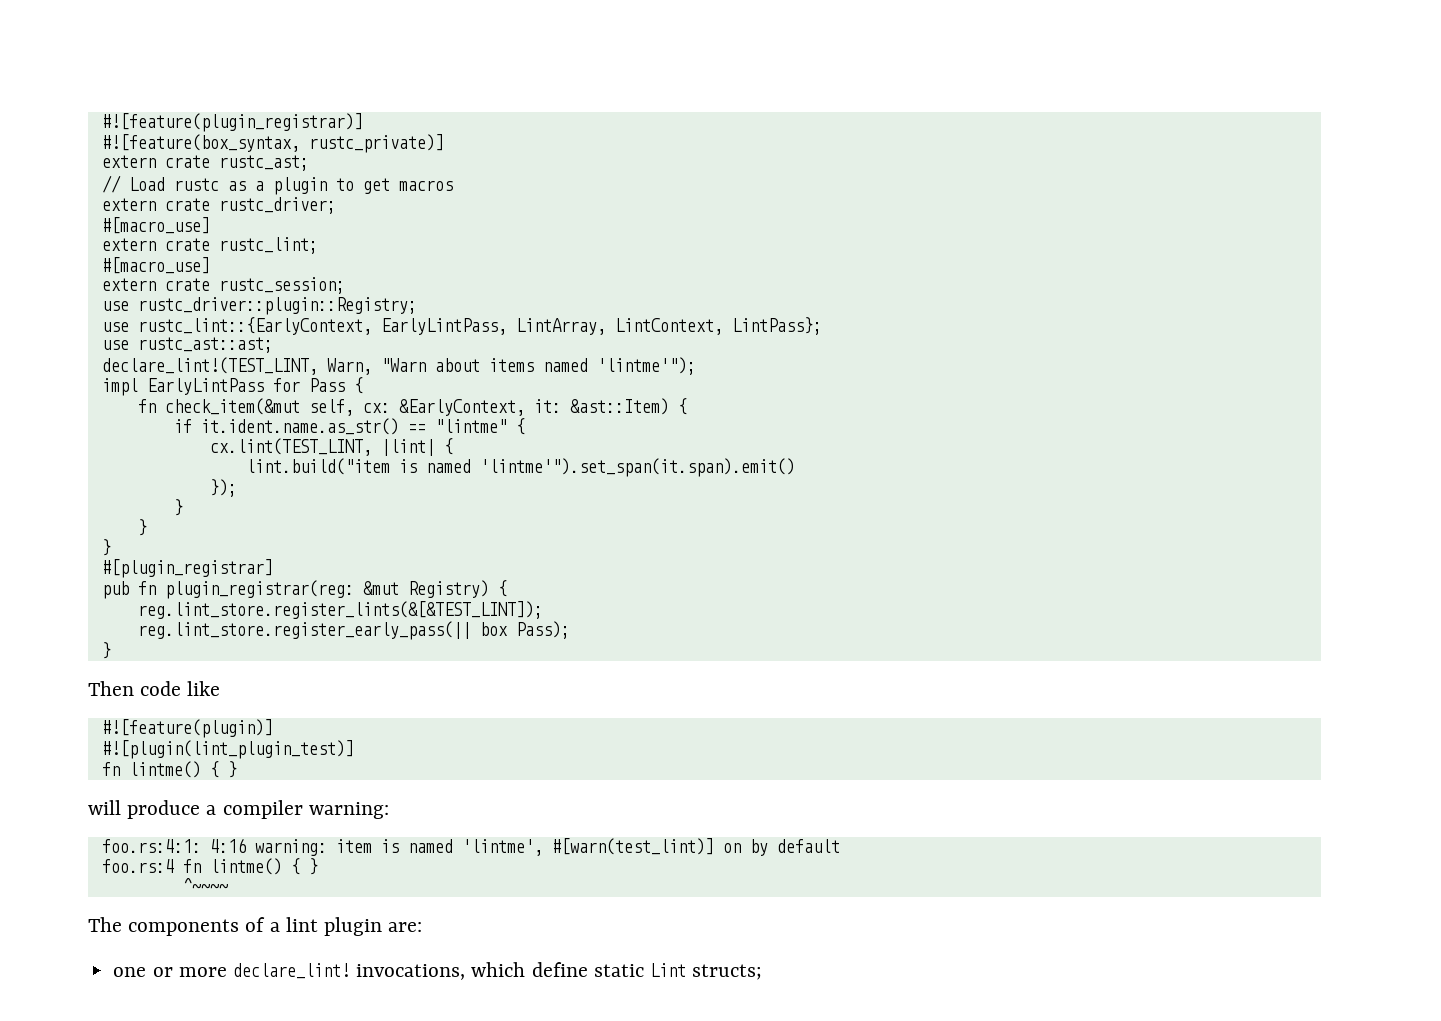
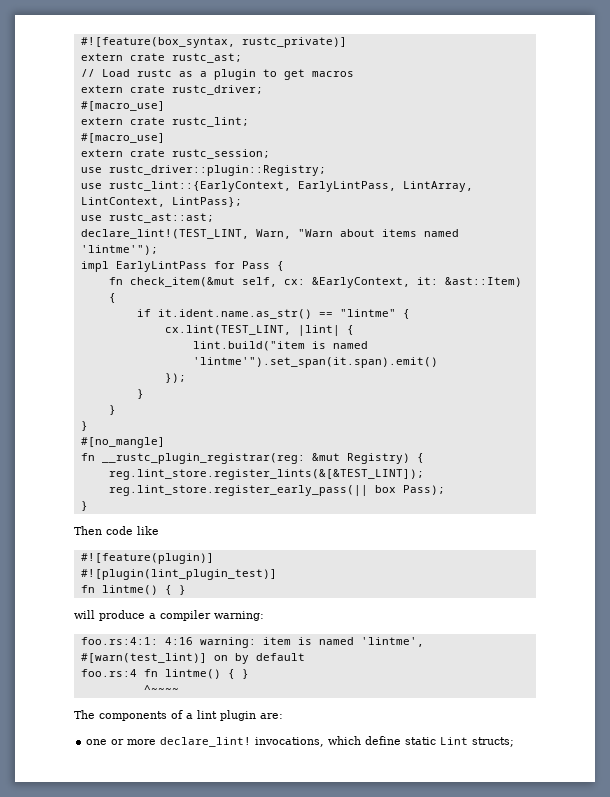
- #![feature(plugin_registrar)]
- #[plugin_registrar]
- pub fn plugin_registrar(reg: &mut Registry) {
+ #[no_mangle]
+ fn __rustc_plugin_registrar(reg: &mut Registry) {

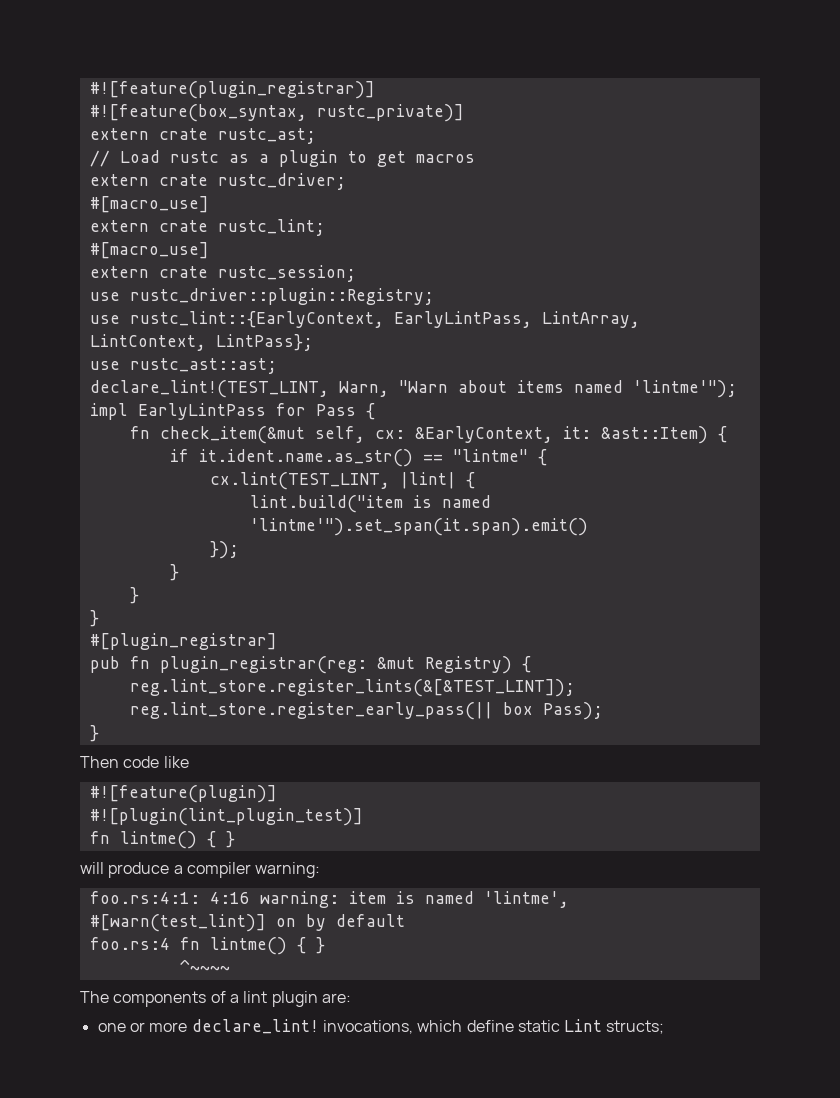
+ #![feature(plugin_registrar)]
- #[no_mangle]
- fn __rustc_plugin_registrar(reg: &mut Registry) {
+ #[plugin_registrar]
+ pub fn plugin_registrar(reg: &mut Registry) {

